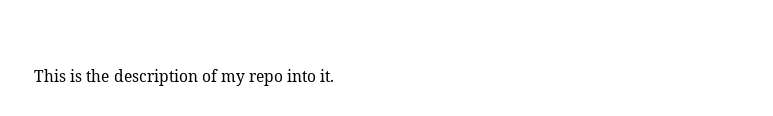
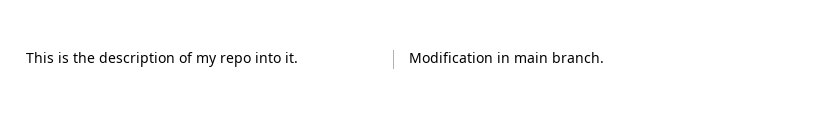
+ Modification in main branch.

